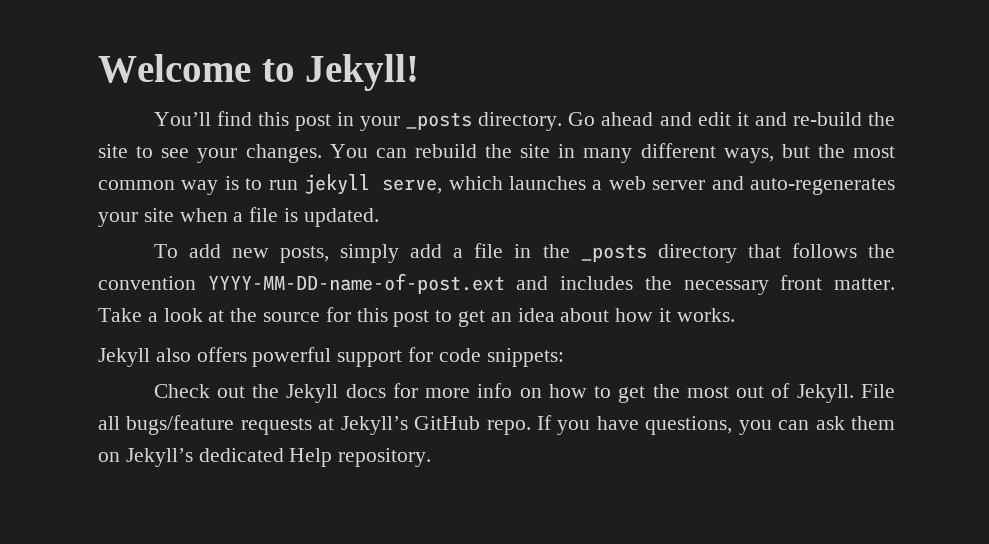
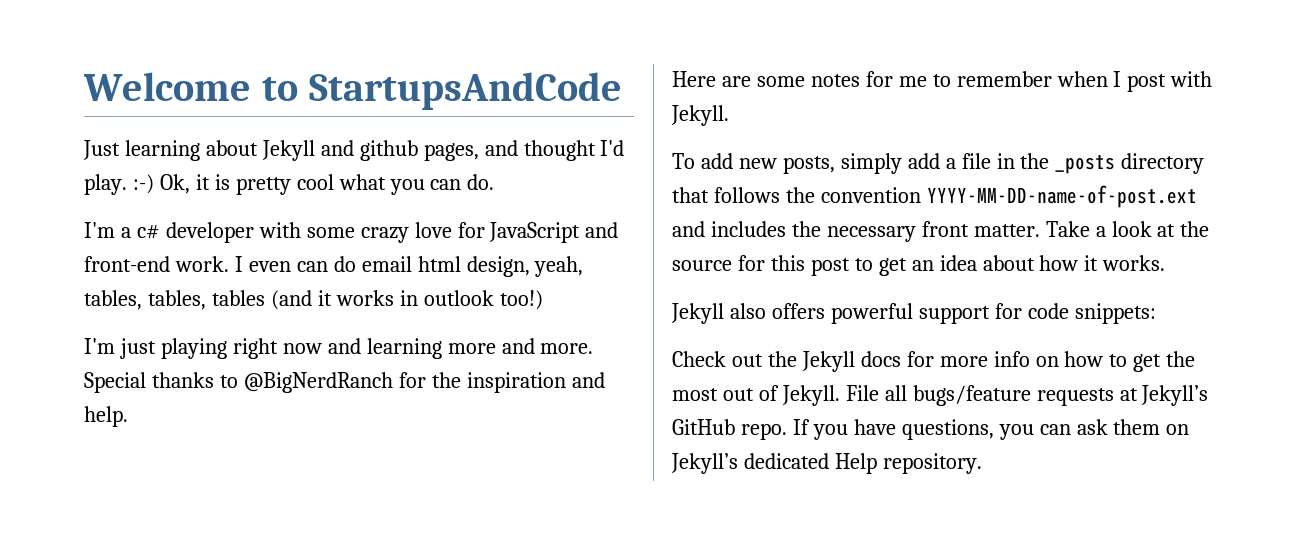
- Welcome to Jekyll!
- You’ll find this post in your _posts directory. Go ahead and edit it and re-build the site to see your changes. You can rebuild the site in many different ways, but the most common way is to run jekyll serve, which launches a web server and auto-regenerates your site when a file is updated.
+ Welcome to StartupsAndCode
+ Just learning about Jekyll and github pages, and thought I'd play. :-) Ok, it is pretty cool what you can do.
+ I'm a c# developer with some crazy love for JavaScript and front-end work. I even can do email html design, yeah, tables, tables, tables (and it works in outlook too!)
+ I'm just playing right now and learning more and more. Special thanks to @BigNerdRanch for the inspiration and help.
+ Here are some notes for me to remember when I post with Jekyll.

